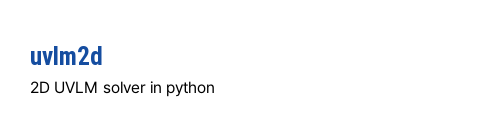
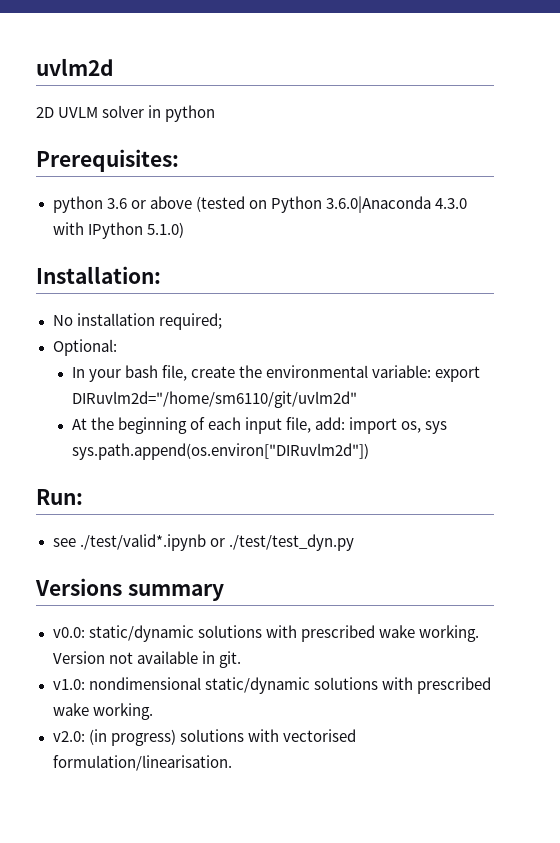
+ Prerequisites:
+ python 3.6 or above (tested on Python 3.6.0|Anaconda 4.3.0 with IPython 5.1.0)
+ Installation:
+ No installation required;
+ Optional:
+ In your bash file, create the environmental variable: export DIRuvlm2d="/home/sm6110/git/uvlm2d"
+ At the beginning of each input file, add: import os, sys sys.path.append(os.environ["DIRuvlm2d"])
+ Run:
+ see ./test/valid*.ipynb or ./test/test_dyn.py
+ Versions summary
+ v0.0: static/dynamic solutions with prescribed wake working. Version not available in git.
+ v1.0: nondimensional static/dynamic solutions with prescribed wake working.
+ v2.0: (in progress) solutions with vectorised formulation/linearisation.

